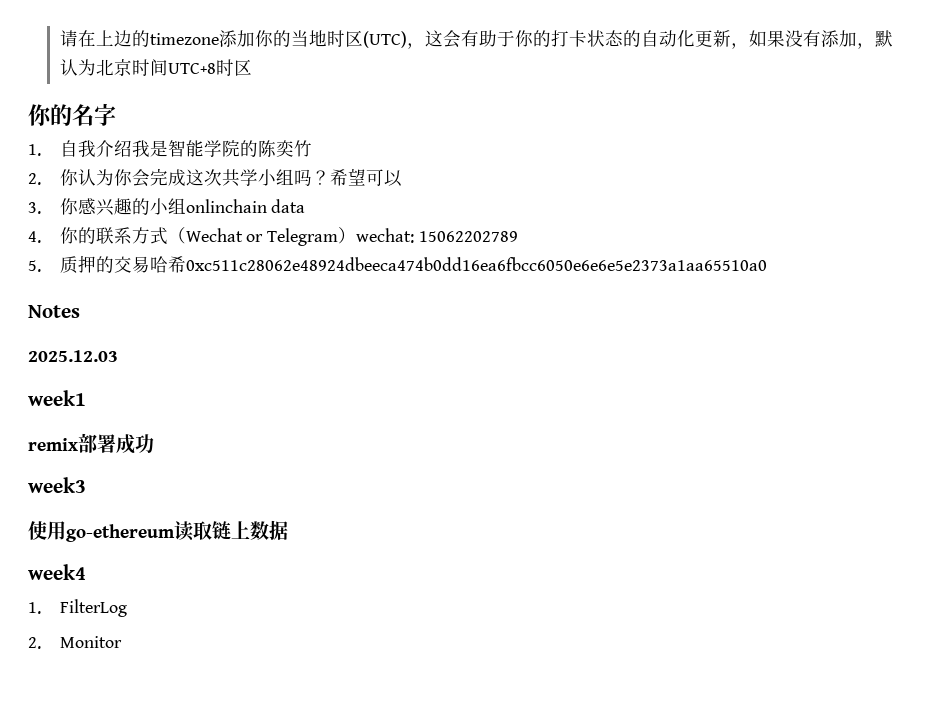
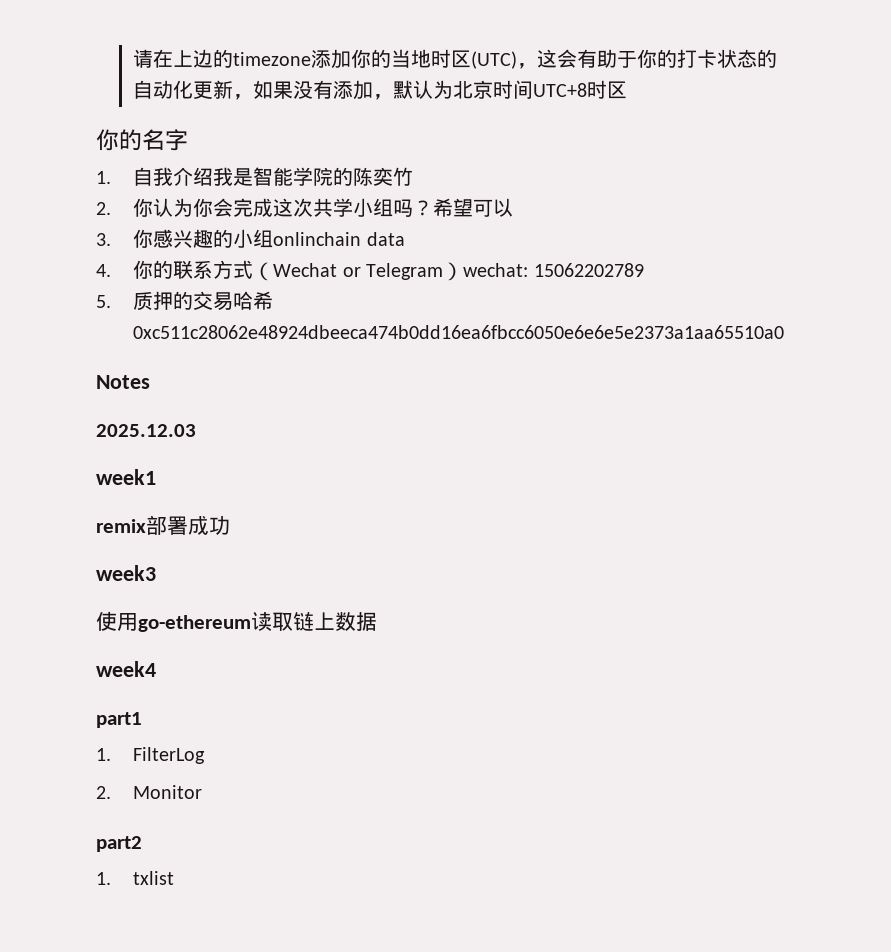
+ part1
+ part2
+ 1. txlist

